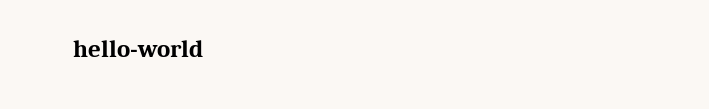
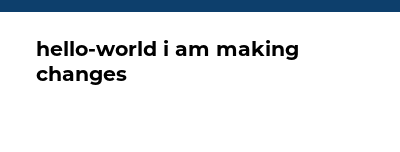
- hello-world
+ hello-world i am making changes

